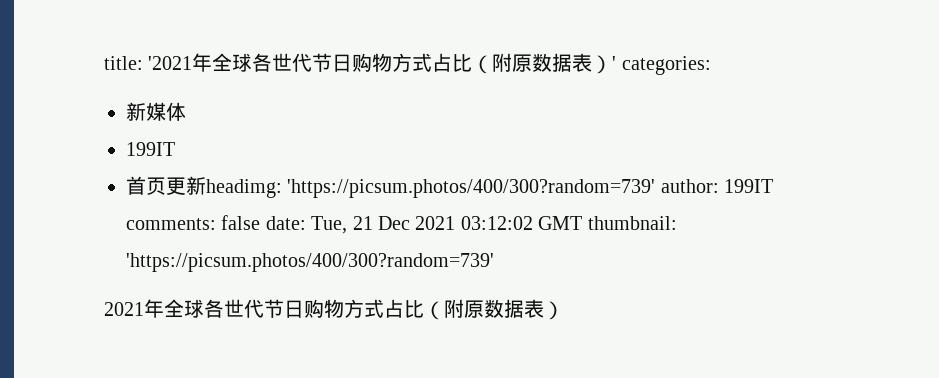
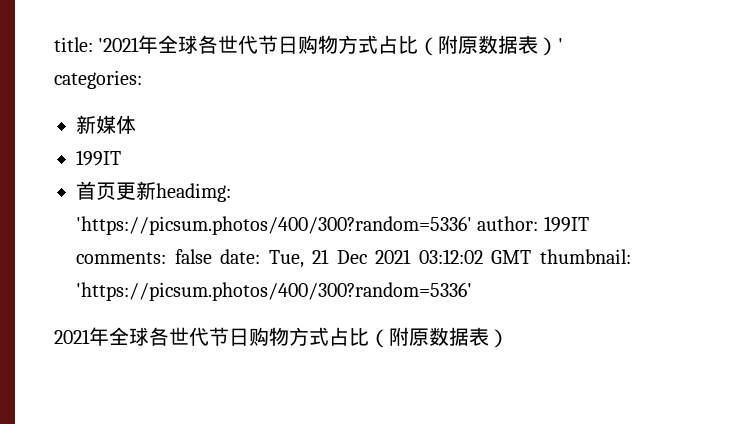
- 首页更新headimg: 'https://picsum.photos/400/300?random=739' author: 199IT comments: false date: Tue, 21 Dec 2021 03:12:02 GMT thumbnail: 'https://picsum.photos/400/300?random=739'
+ 首页更新headimg: 'https://picsum.photos/400/300?random=5336' author: 199IT comments: false date: Tue, 21 Dec 2021 03:12:02 GMT thumbnail: 'https://picsum.photos/400/300?random=5336'

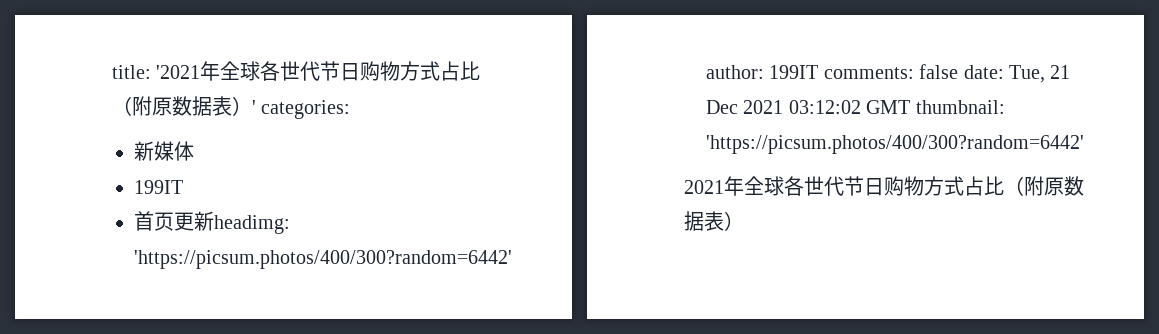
- 首页更新headimg: 'https://picsum.photos/400/300?random=5336' author: 199IT comments: false date: Tue, 21 Dec 2021 03:12:02 GMT thumbnail: 'https://picsum.photos/400/300?random=5336'
+ 首页更新headimg: 'https://picsum.photos/400/300?random=6442' author: 199IT comments: false date: Tue, 21 Dec 2021 03:12:02 GMT thumbnail: 'https://picsum.photos/400/300?random=6442'

